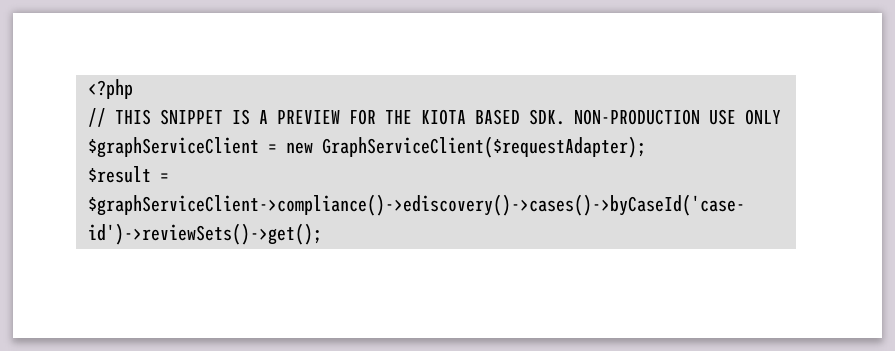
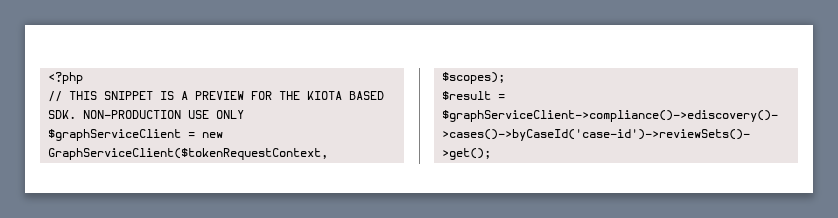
- $graphServiceClient = new GraphServiceClient($requestAdapter);
+ $graphServiceClient = new GraphServiceClient($tokenRequestContext, $scopes);

